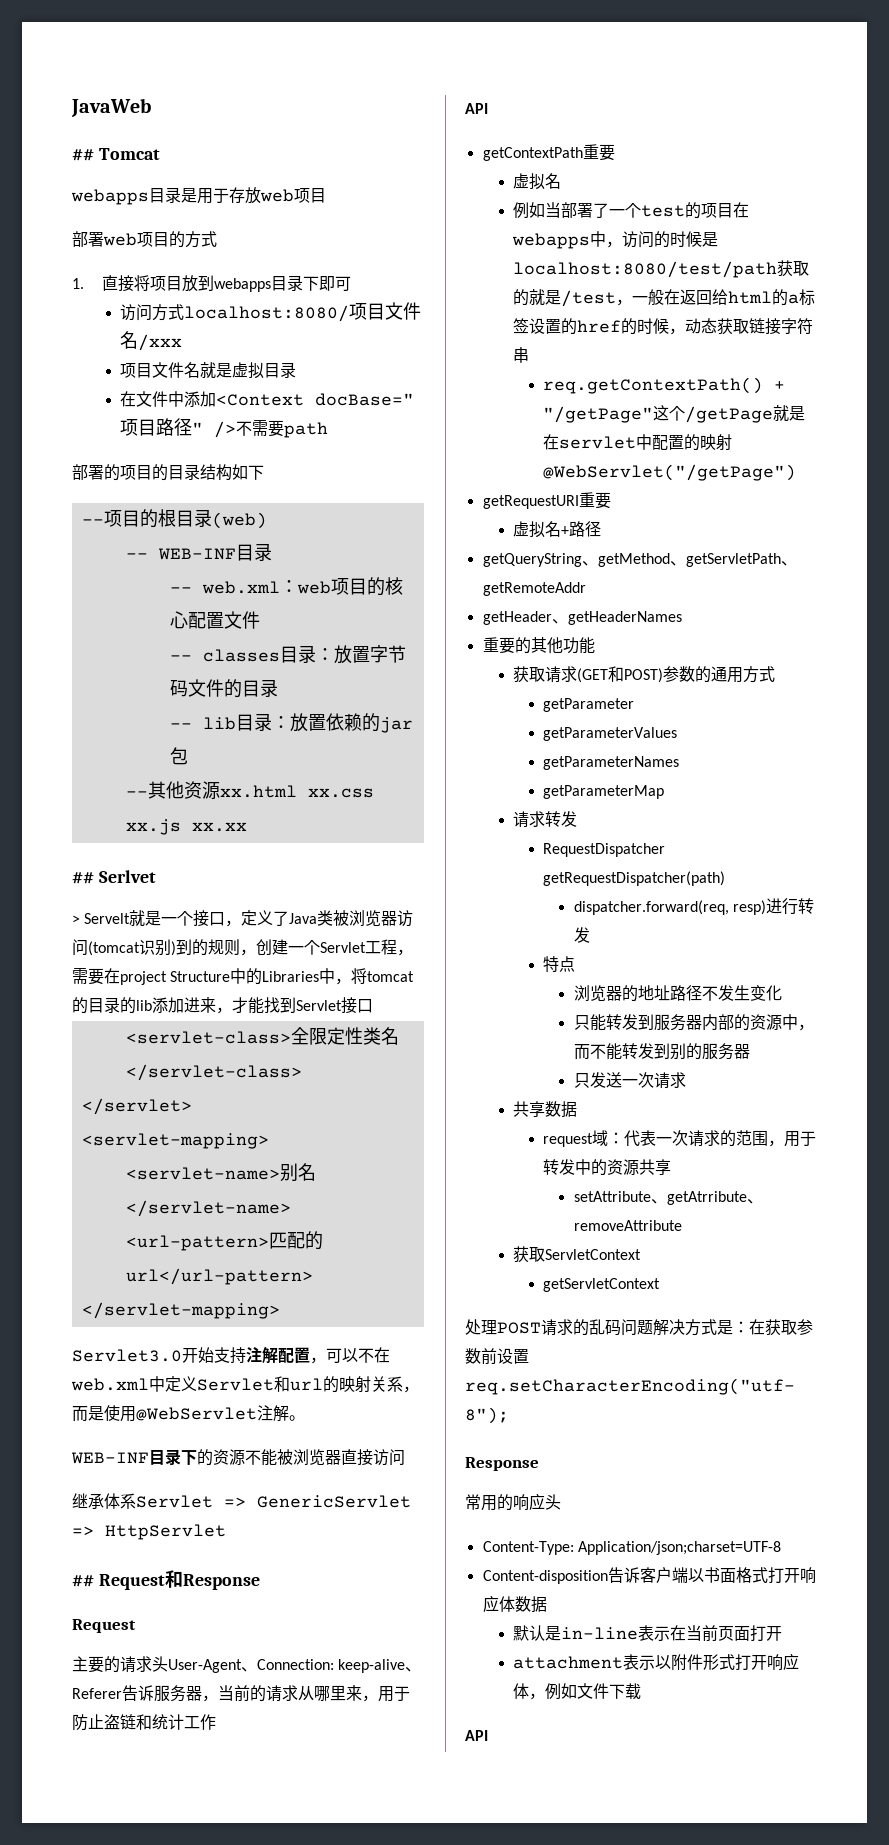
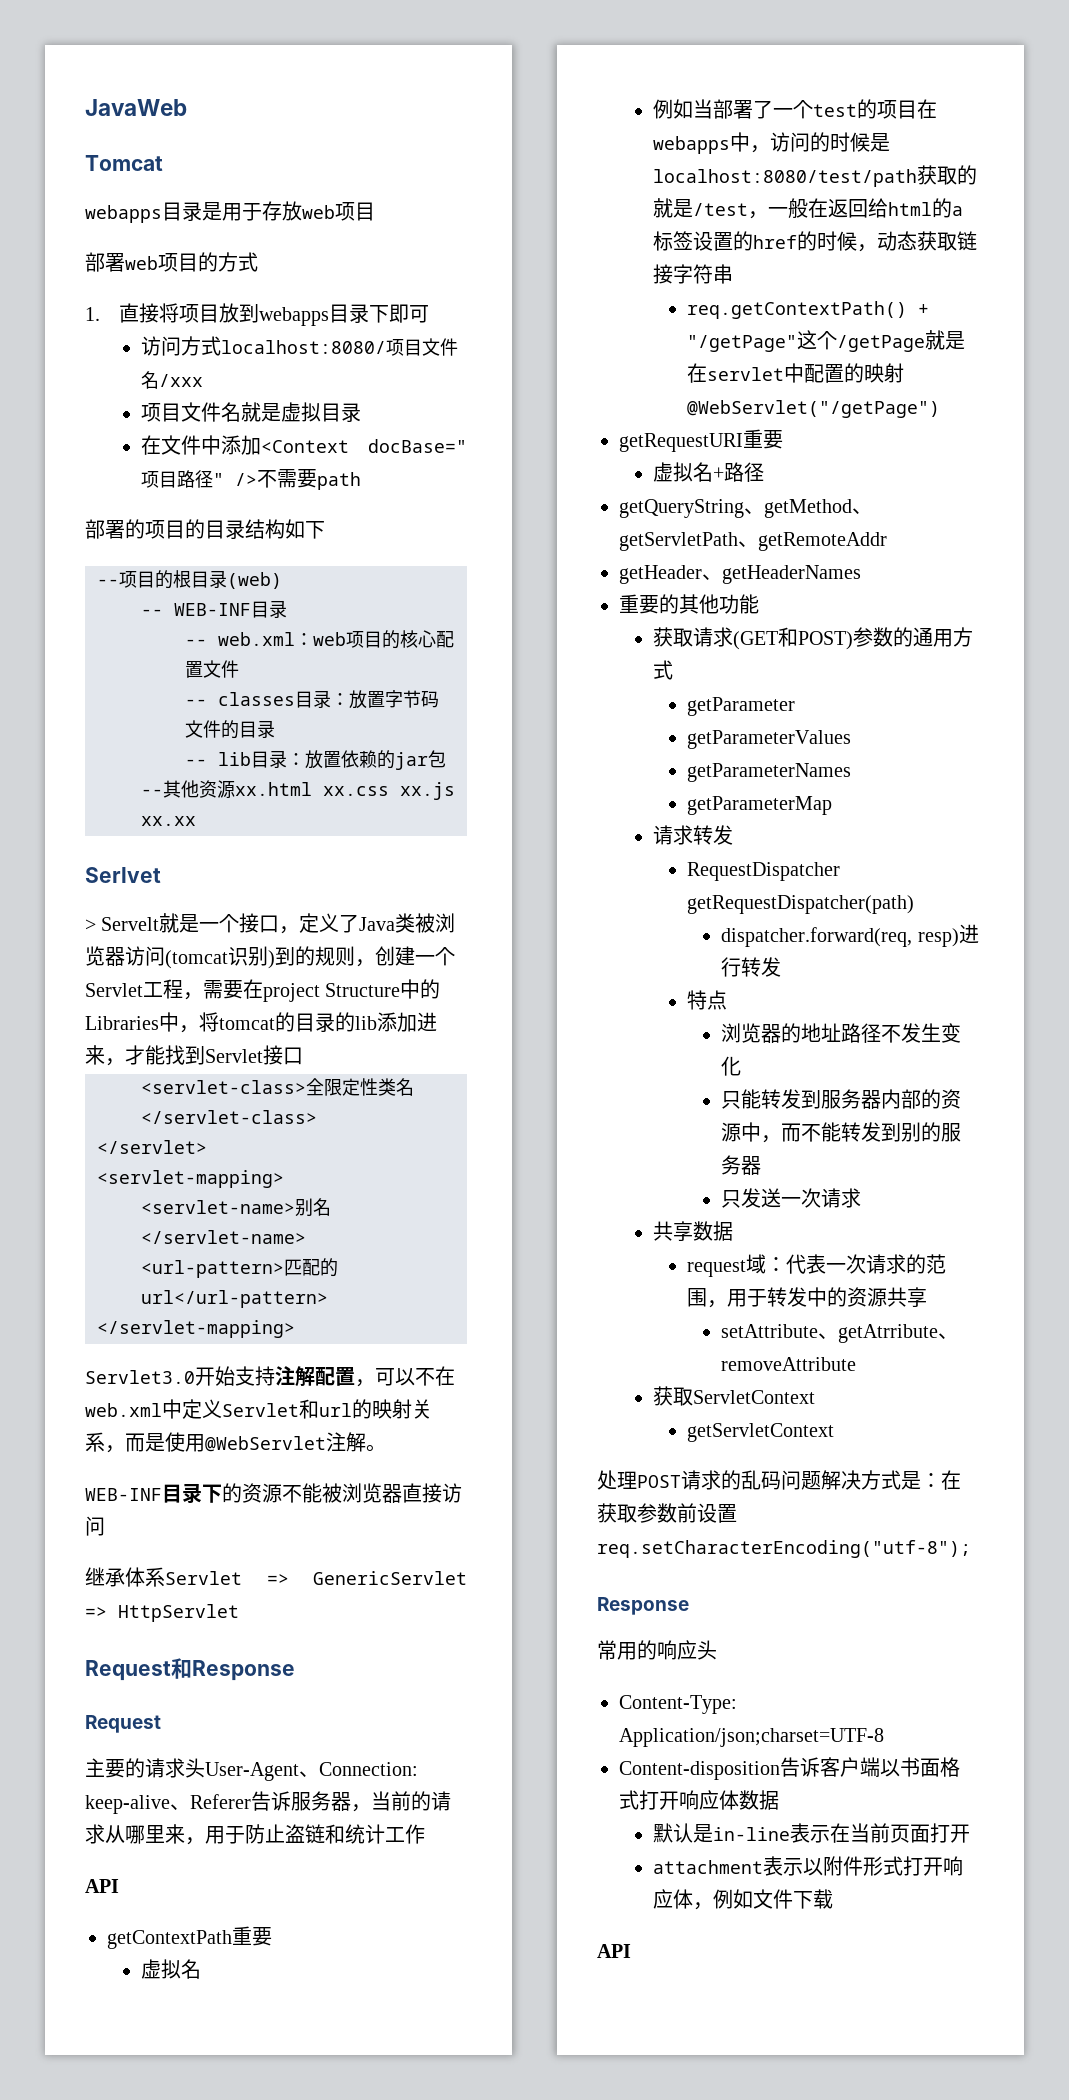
- ## Tomcat
+ Tomcat
- ## Serlvet
+ Serlvet
- ## Request和Response
+ Request和Response

